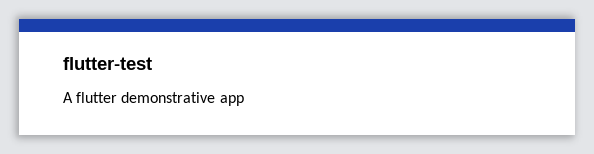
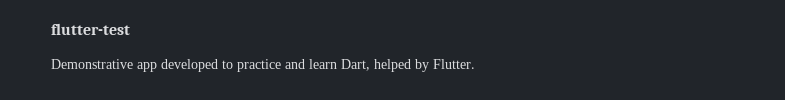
- A flutter demonstrative app
+ Demonstrative app developed to practice and learn Dart, helped by Flutter.

